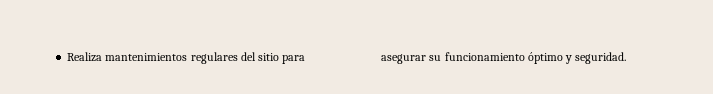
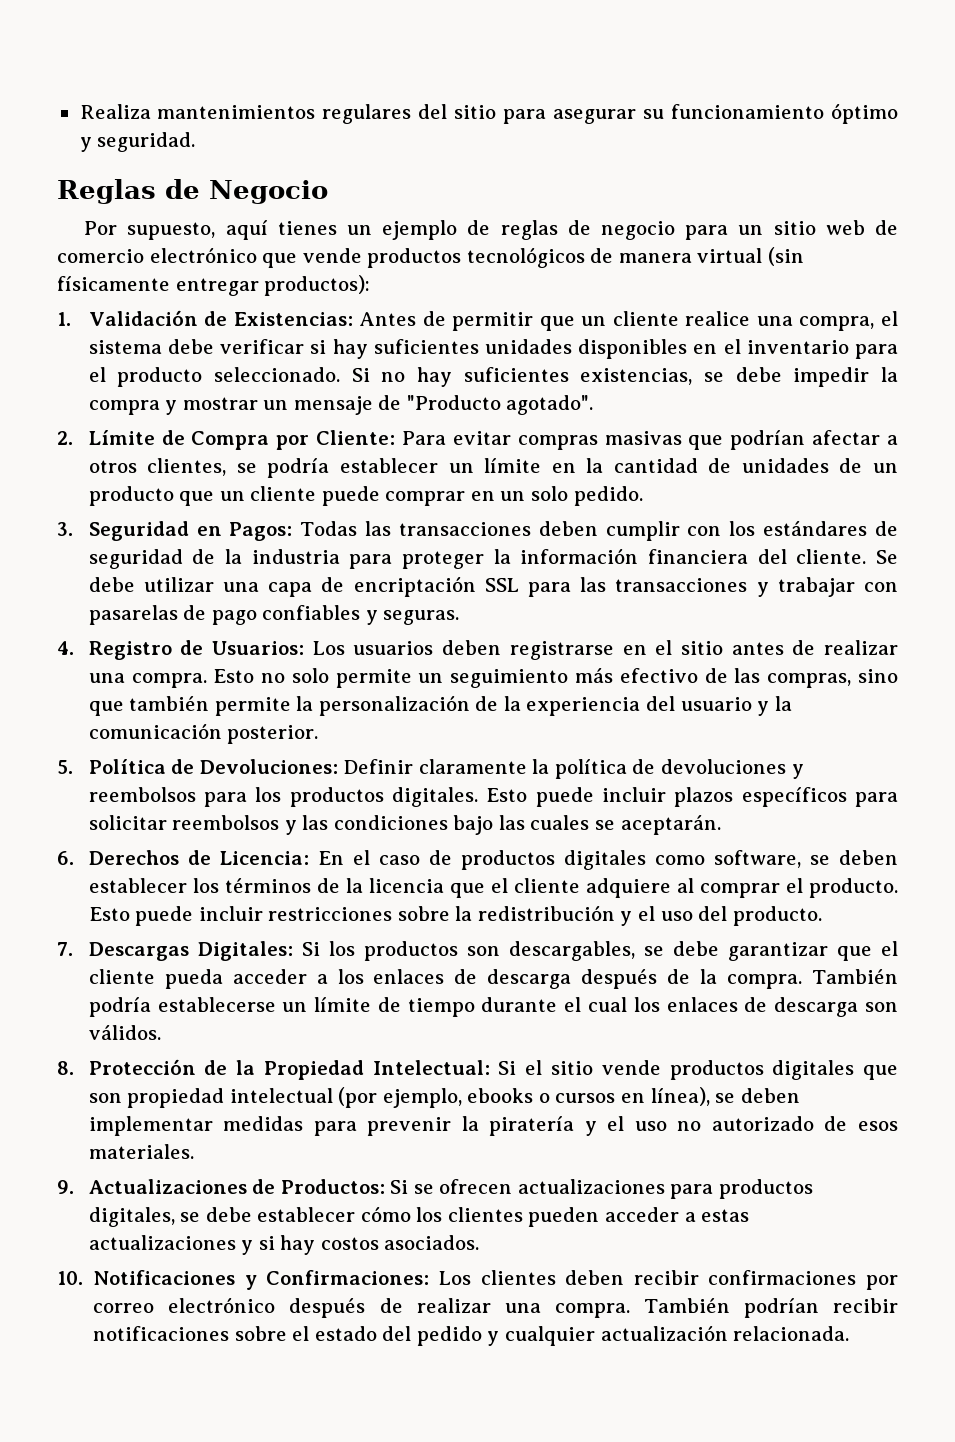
+ Reglas de Negocio
+ Por supuesto, aquí tienes un ejemplo de reglas de negocio para un sitio web de comercio electrónico que vende productos tecnológicos de manera virtual (sin físicamente entregar productos):
+ 1. Validación de Existencias: Antes de permitir que un cliente realice una compra, el sistema debe verificar si hay suficientes unidades disponibles en el inventario para el producto seleccionado. Si no hay suficientes existencias, se debe impedir la compra y mostrar un mensaje de "Producto agotado".
+ 2. Límite de Compra por Cliente: Para evitar compras masivas que podrían afectar a otros clientes, se podría establecer un límite en la cantidad de unidades de un producto que un cliente puede comprar en un solo pedido.
+ 3. Seguridad en Pagos: Todas las transacciones deben cumplir con los estándares de seguridad de la industria para proteger la información financiera del cliente. Se debe utilizar una capa de encriptación SSL para las transacciones y trabajar con pasarelas de pago confiables y seguras.
+ 4. Registro de Usuarios: Los usuarios deben registrarse en el sitio antes de realizar una compra. Esto no solo permite un seguimiento más efectivo de las compras, sino que también permite la personalización de la experiencia del usuario y la comunicación posterior.
+ 5. Política de Devoluciones: Definir claramente la política de devoluciones y reembolsos para los productos digitales. Esto puede incluir plazos específicos para solicitar reembolsos y las condiciones bajo las cuales se aceptarán.
+ 6. Derechos de Licencia: En el caso de productos digitales como software, se deben establecer los términos de la licencia que el cliente adquiere al comprar el producto. Esto puede incluir restricciones sobre la redistribución y el uso del producto.
+ 7. Descargas Digitales: Si los productos son descargables, se debe garantizar que el cliente pueda acceder a los enlaces de descarga después de la compra. También podría establecerse un límite de tiempo durante el cual los enlaces de descarga son válidos.
+ 8. Protección de la Propiedad Intelectual: Si el sitio vende productos digitales que son propiedad intelectual (por ejemplo, ebooks o cursos en línea), se deben implementar medidas para prevenir la piratería y el uso no autorizado de esos materiales.
+ 9. Actualizaciones de Productos: Si se ofrecen actualizaciones para productos digitales, se debe establecer cómo los clientes pueden acceder a estas actualizaciones y si hay costos asociados.
+ 10. Notificaciones y Confirmaciones: Los clientes deben recibir confirmaciones por correo electrónico después de realizar una compra. También podrían recibir notificaciones sobre el estado del pedido y cualquier actualización relacionada.

